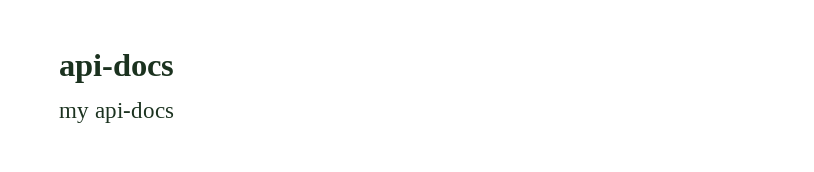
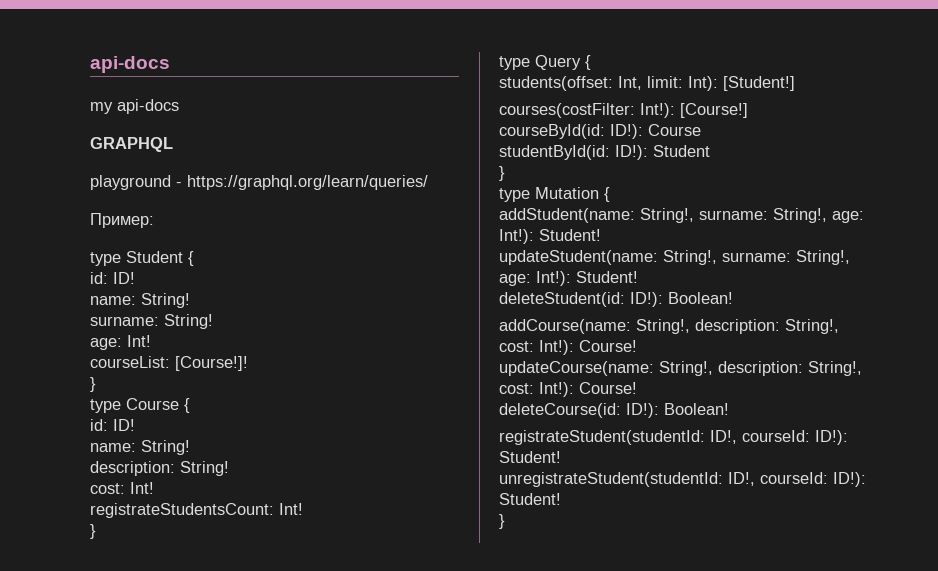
+ GRAPHQL
+ playground - https://graphql.org/learn/queries/
+ Пример:
+ type Student {
+ id: ID!
+ name: String!
+ surname: String!
+ age: Int!
+ courseList: [Course!]!
+ }
+ type Course {
+ id: ID!
+ name: String!
+ description: String!
+ cost: Int!
+ registrateStudentsCount: Int!
+ }
+ type Query {
+ students(offset: Int, limit: Int): [Student!]
+ courses(costFilter: Int!): [Course!]
+ courseById(id: ID!): Course
+ studentById(id: ID!): Student
+ }
+ type Mutation {
+ addStudent(name: String!, surname: String!, age: Int!): Student!
+ updateStudent(name: String!, surname: String!, age: Int!): Student!
+ deleteStudent(id: ID!): Boolean!
+ addCourse(name: String!, description: String!, cost: Int!): Course!
+ updateCourse(name: String!, description: String!, cost: Int!): Course!
+ deleteCourse(id: ID!): Boolean!
+ registrateStudent(studentId: ID!, courseId: ID!): Student!
+ unregistrateStudent(studentId: ID!, courseId: ID!): Student!
+ }

